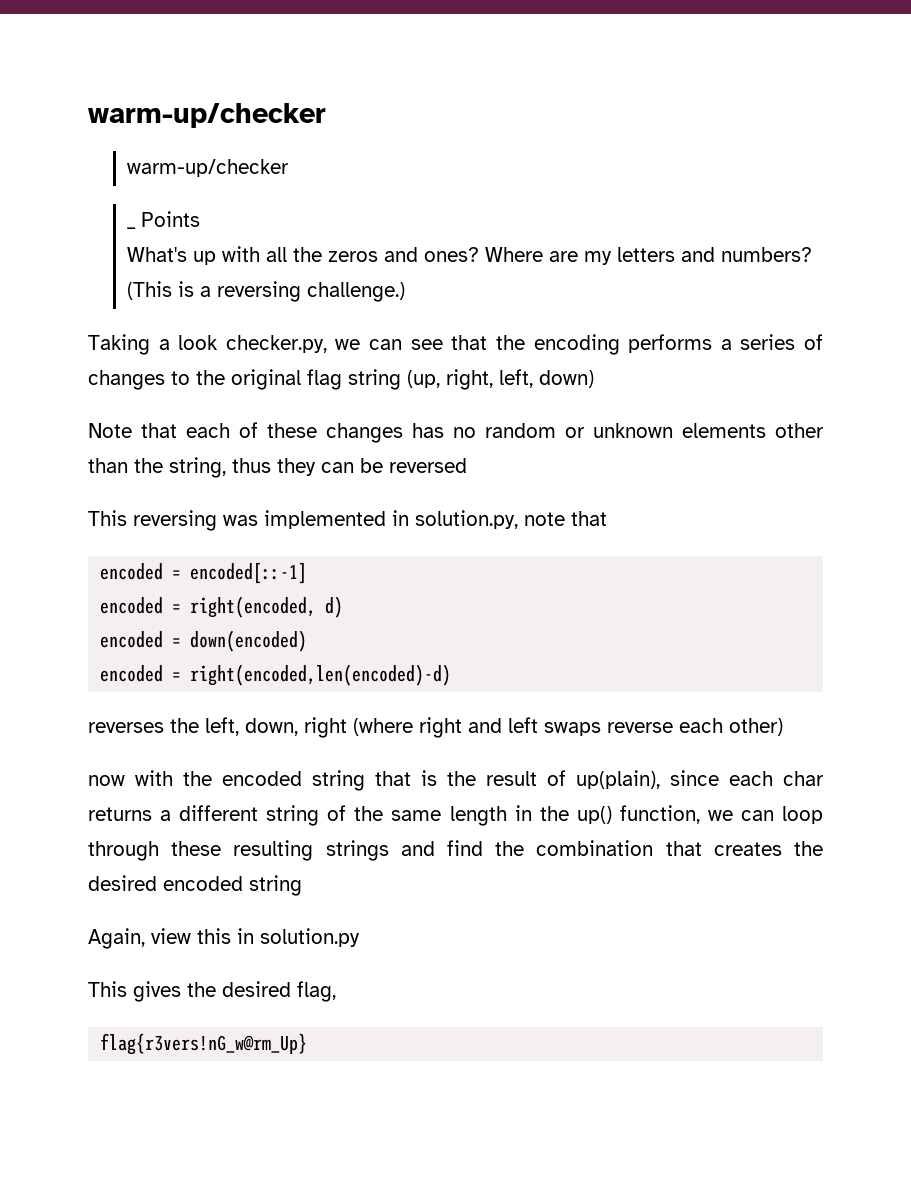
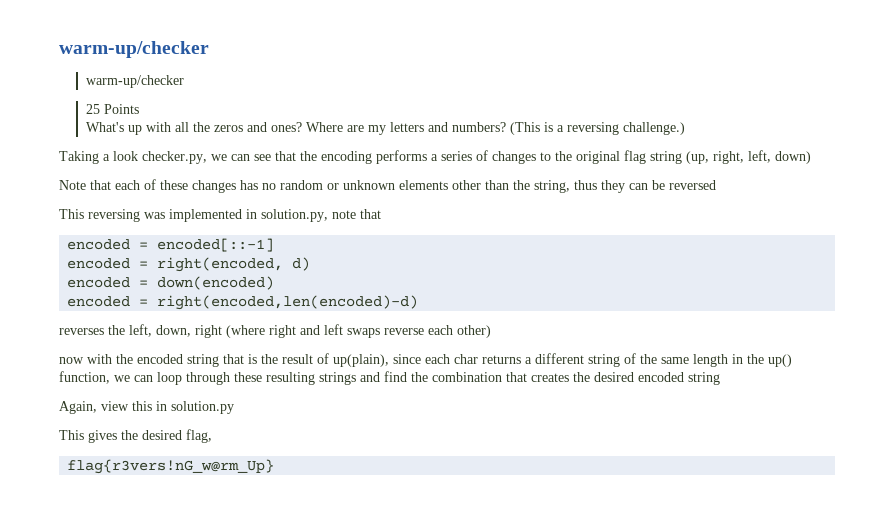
- _ Points
+ 25 Points

